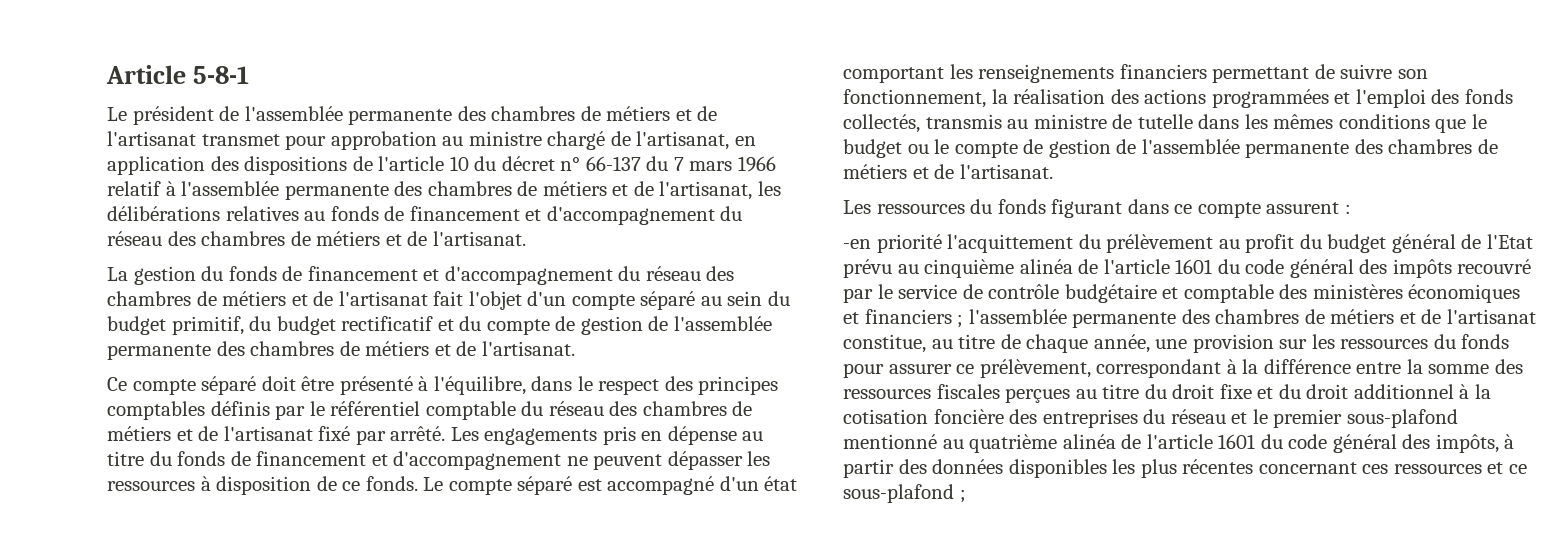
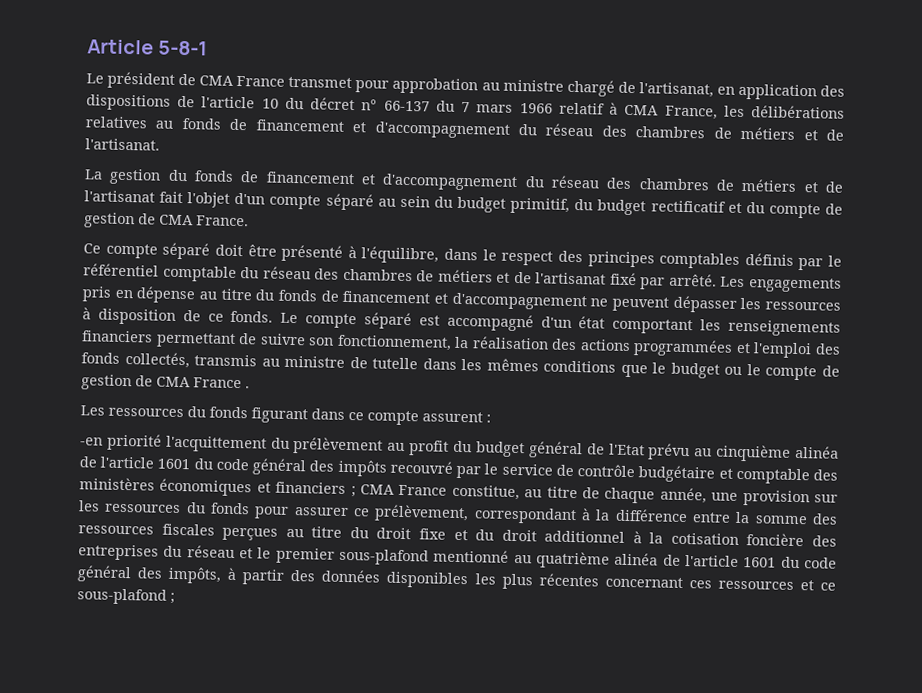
- Le président de l'assemblée permanente des chambres de métiers et de l'artisanat transmet pour approbation au ministre chargé de l'artisanat, en application des dispositions de l'article 10 du décret n° 66-137 du 7 mars 1966 relatif à l'assemblée permanente des chambres de métiers et de l'artisanat, les délibérations relatives au fonds de financement et d'accompagnement du réseau des chambres de métiers et de l'artisanat.
+ Le président de CMA France transmet pour approbation au ministre chargé de l'artisanat, en application des dispositions de l'article 10 du décret n° 66-137 du 7 mars 1966 relatif à CMA France, les délibérations relatives au fonds de financement et d'accompagnement du réseau des chambres de métiers et de l'artisanat.
- La gestion du fonds de financement et d'accompagnement du réseau des chambres de métiers et de l'artisanat fait l'objet d'un compte séparé au sein du budget primitif, du budget rectificatif et du compte de gestion de l'assemblée permanente des chambres de métiers et de l'artisanat.
+ La gestion du fonds de financement et d'accompagnement du réseau des chambres de métiers et de l'artisanat fait l'objet d'un compte séparé au sein du budget primitif, du budget rectificatif et du compte de gestion de CMA France.
- Le compte séparé est accompagné d'un état comportant les renseignements financiers permettant de suivre son fonctionnement, la réalisation des actions programmées et l'emploi des fonds collectés, transmis au ministre de tutelle dans les mêmes conditions que le budget ou le compte de gestion de l'assemblée permanente des chambres de métiers et de l'artisanat.
+ Le compte séparé est accompagné d'un état comportant les renseignements financiers permettant de suivre son fonctionnement, la réalisation des actions programmées et l'emploi des fonds collectés, transmis au ministre de tutelle dans les mêmes conditions que le budget ou le compte de gestion de CMA France .
- l'assemblée permanente des chambres de métiers et de l'artisanat constitue, au titre de chaque année, une provision sur les ressources du fonds pour assurer ce prélèvement, correspondant à la différence entre la somme des ressources fiscales perçues au titre du droit fixe et du droit additionnel à la cotisation foncière des entreprises du réseau et le premier sous-plafond mentionné au quatrième alinéa de l'article 1601 du code général des impôts, à partir des données disponibles les plus récentes concernant ces ressources et ce sous-plafond ;
+ CMA France constitue, au titre de chaque année, une provision sur les ressources du fonds pour assurer ce prélèvement, correspondant à la différence entre la somme des ressources fiscales perçues au titre du droit fixe et du droit additionnel à la cotisation foncière des entreprises du réseau et le premier sous-plafond mentionné au quatrième alinéa de l'article 1601 du code général des impôts, à partir des données disponibles les plus récentes concernant ces ressources et ce sous-plafond ;

